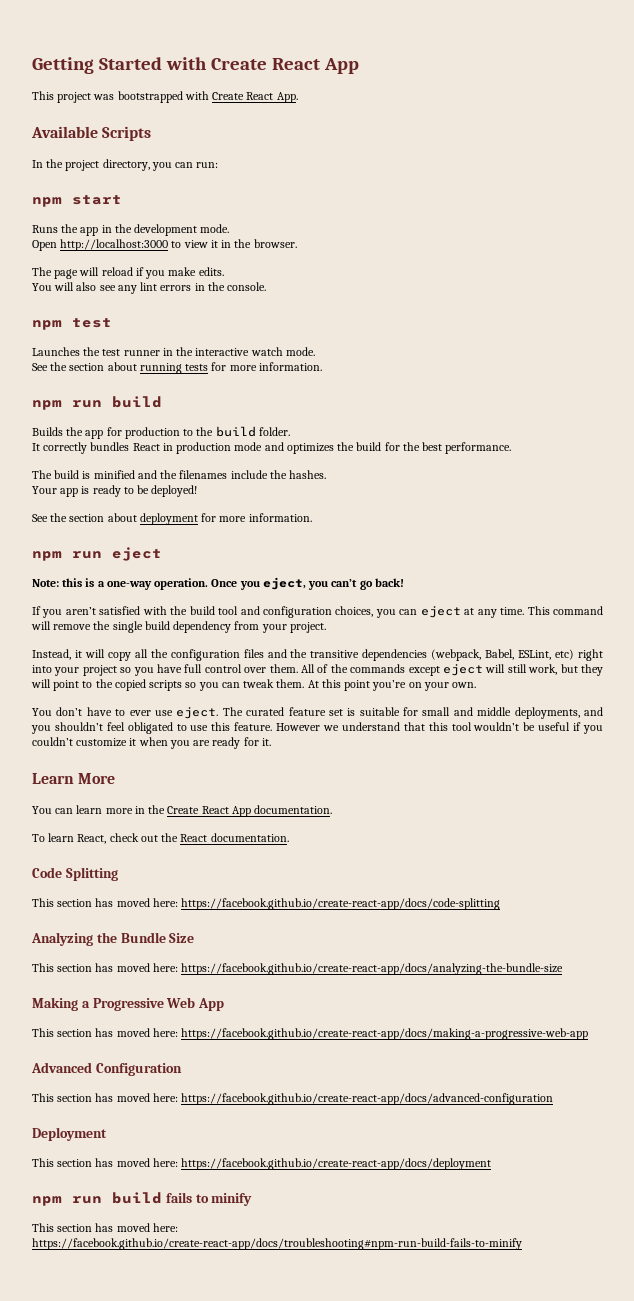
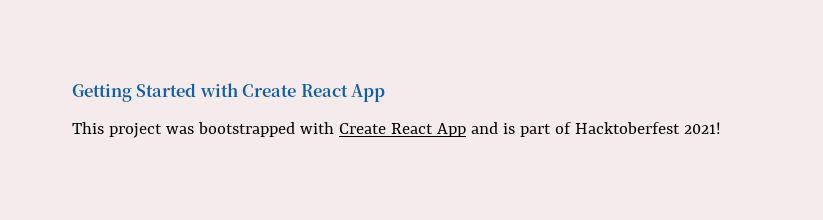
- This project was bootstrapped with Create React App.
- Available Scripts
- In the project directory, you can run:
- npm start
- Runs the app in the development mode.
- Open http://localhost:3000 to view it in the browser.
- The page will reload if you make edits.
- You will also see any lint errors in the console.
- npm test
- Launches the test runner in the interactive watch mode.
- See the section about running tests for more information.
- npm run build
- Builds the app for production to the build folder.
- It correctly bundles React in production mode and optimizes the build for the best performance.
- The build is minified and the filenames include the hashes.
- Your app is ready to be deployed!
- See the section about deployment for more information.
- npm run eject
- Note: this is a one-way operation. Once you eject, you can’t go back!
- If you aren’t satisfied with the build tool and configuration choices, you can eject at any time. This command will remove the single build dependency from your project.
- Instead, it will copy all the configuration files and the transitive dependencies (webpack, Babel, ESLint, etc) right into your project so you have full control over them. All of the commands except eject will still work, but they will point to the copied scripts so you can tweak them. At this point you’re on your own.
- You don’t have to ever use eject. The curated feature set is suitable for small and middle deployments, and you shouldn’t feel obligated to use this feature. However we understand that this tool wouldn’t be useful if you couldn’t customize it when you are ready for it.
- Learn More
- You can learn more in the Create React App documentation.
- To learn React, check out the React documentation.
- Code Splitting
- This section has moved here: https://facebook.github.io/create-react-app/docs/code-splitting
- Analyzing the Bundle Size
- This section has moved here: https://facebook.github.io/create-react-app/docs/analyzing-the-bundle-size
- Making a Progressive Web App
- This section has moved here: https://facebook.github.io/create-react-app/docs/making-a-progressive-web-app
- Advanced Configuration
- This section has moved here: https://facebook.github.io/create-react-app/docs/advanced-configuration
- Deployment
- This section has moved here: https://facebook.github.io/create-react-app/docs/deployment
- npm run build fails to minify
- This section has moved here: https://facebook.github.io/create-react-app/docs/troubleshooting#npm-run-build-fails-to-minify
+ This project was bootstrapped with Create React App and is part of Hacktoberfest 2021!

